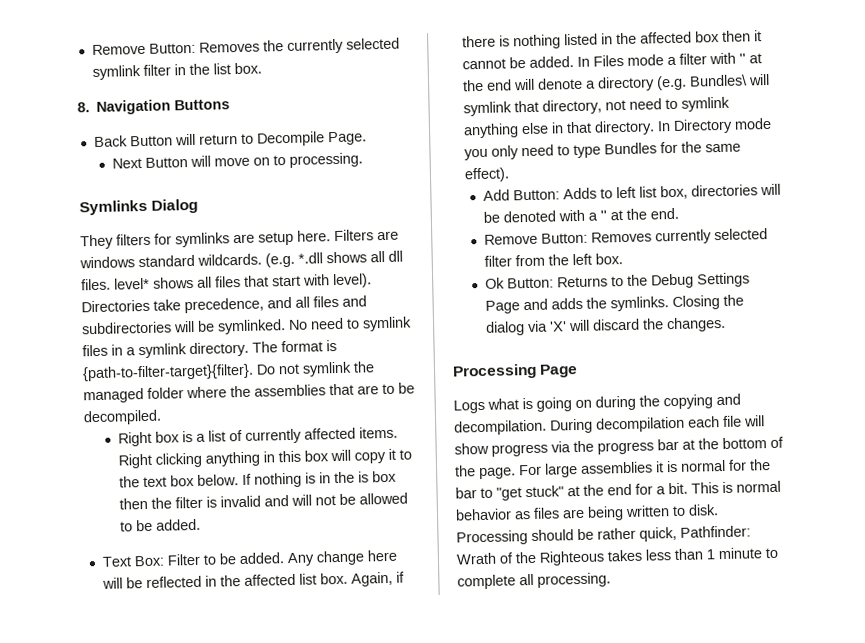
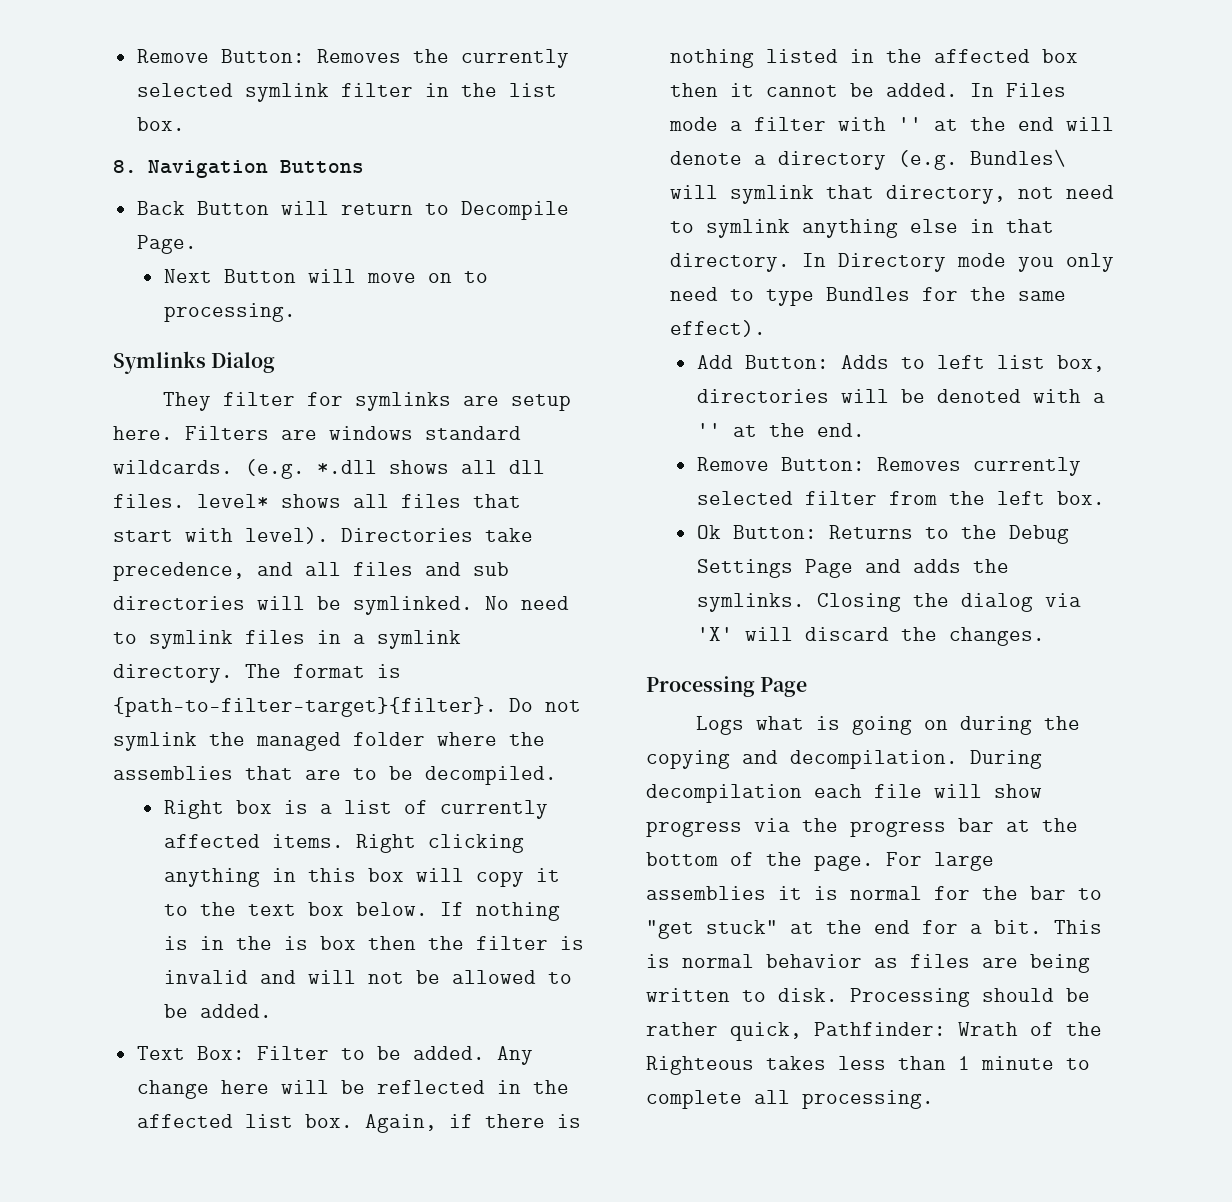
- They filters for symlinks are setup here.
+ They filter for symlinks are setup here.
- Directories take precedence, and all files and subdirectories will be symlinked.
+ Directories take precedence, and all files and sub directories will be symlinked.

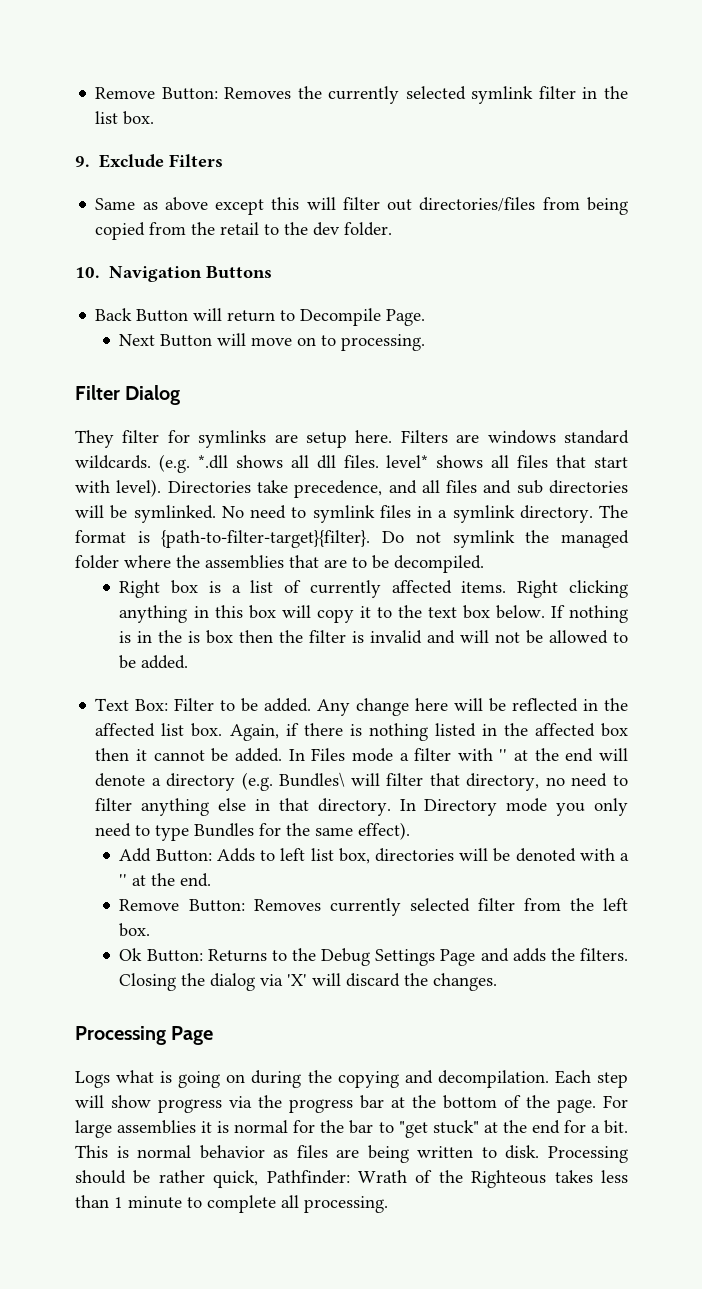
- 8. Navigation Buttons
+ 9. Exclude Filters
+ Same as above except this will filter out directories/files from being copied from the retail to the dev folder.
+ 10. Navigation Buttons
- Symlinks Dialog
+ Filter Dialog
- In Files mode a filter with '' at the end will denote a directory (e.g. Bundles\ will symlink that directory, not need to symlink anything else in that directory.
+ In Files mode a filter with '' at the end will denote a directory (e.g. Bundles\ will filter that directory, no need to filter anything else in that directory.
- Ok Button: Returns to the Debug Settings Page and adds the symlinks.
+ Ok Button: Returns to the Debug Settings Page and adds the filters.
- During decompilation each file will show progress via the progress bar at the bottom of the page.
+ Each step will show progress via the progress bar at the bottom of the page.

